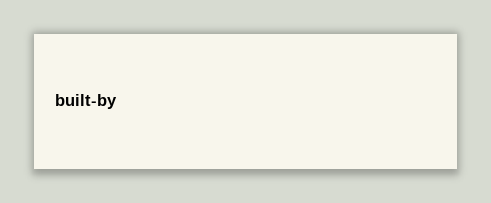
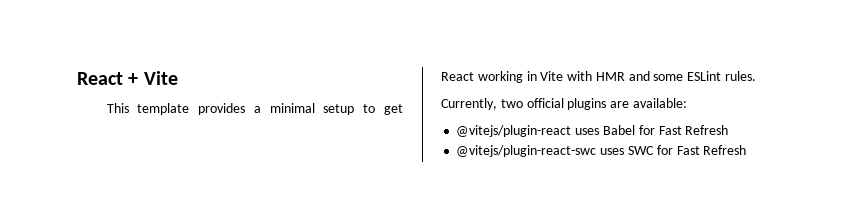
- built-by
+ React + Vite
+ This template provides a minimal setup to get React working in Vite with HMR and some ESLint rules.
+ Currently, two official plugins are available:
+ @vitejs/plugin-react uses Babel for Fast Refresh
+ @vitejs/plugin-react-swc uses SWC for Fast Refresh

